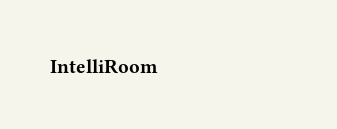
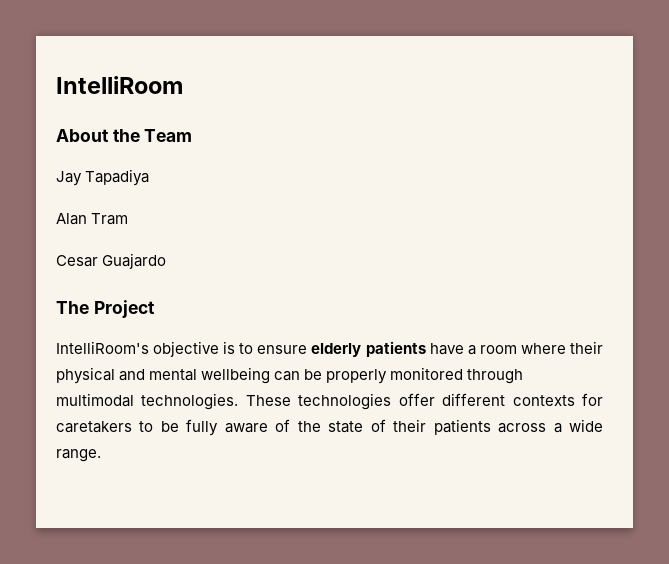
+ About the Team
+ Jay Tapadiya
+ Alan Tram
+ Cesar Guajardo
+ The Project
+ IntelliRoom's objective is to ensure elderly patients have a room where their physical and mental wellbeing can be properly monitored through multimodal technologies. These technologies offer different contexts for caretakers to be fully aware of the state of their patients across a wide range.

